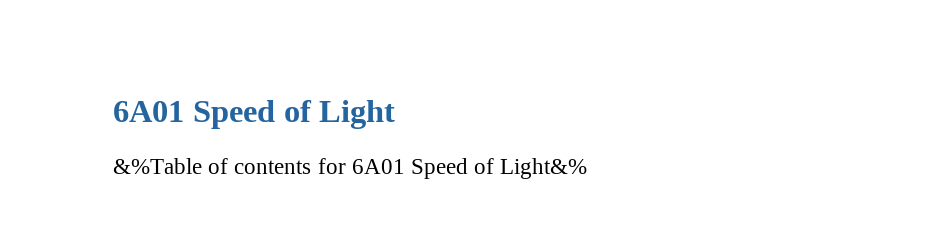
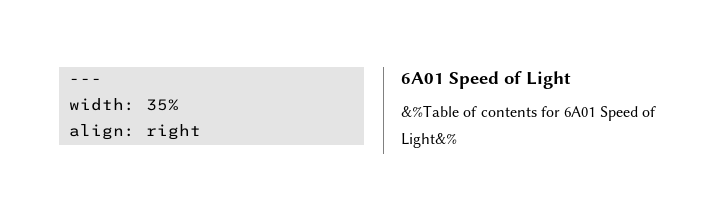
+ ---
+ width: 35%
+ align: right

